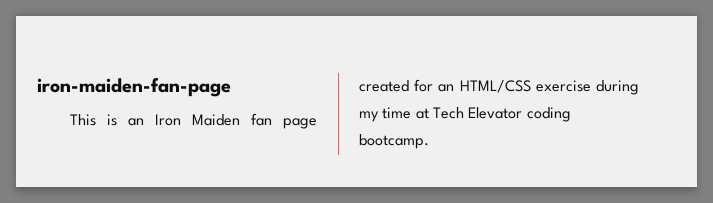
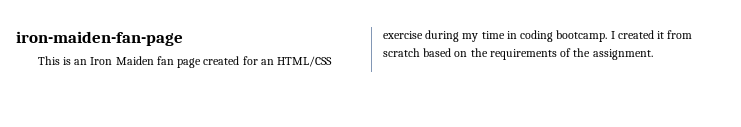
- This is an Iron Maiden fan page created for an HTML/CSS exercise during my time at Tech Elevator coding bootcamp.
+ This is an Iron Maiden fan page created for an HTML/CSS exercise during my time in coding bootcamp. I created it from scratch based on the requirements of the assignment.

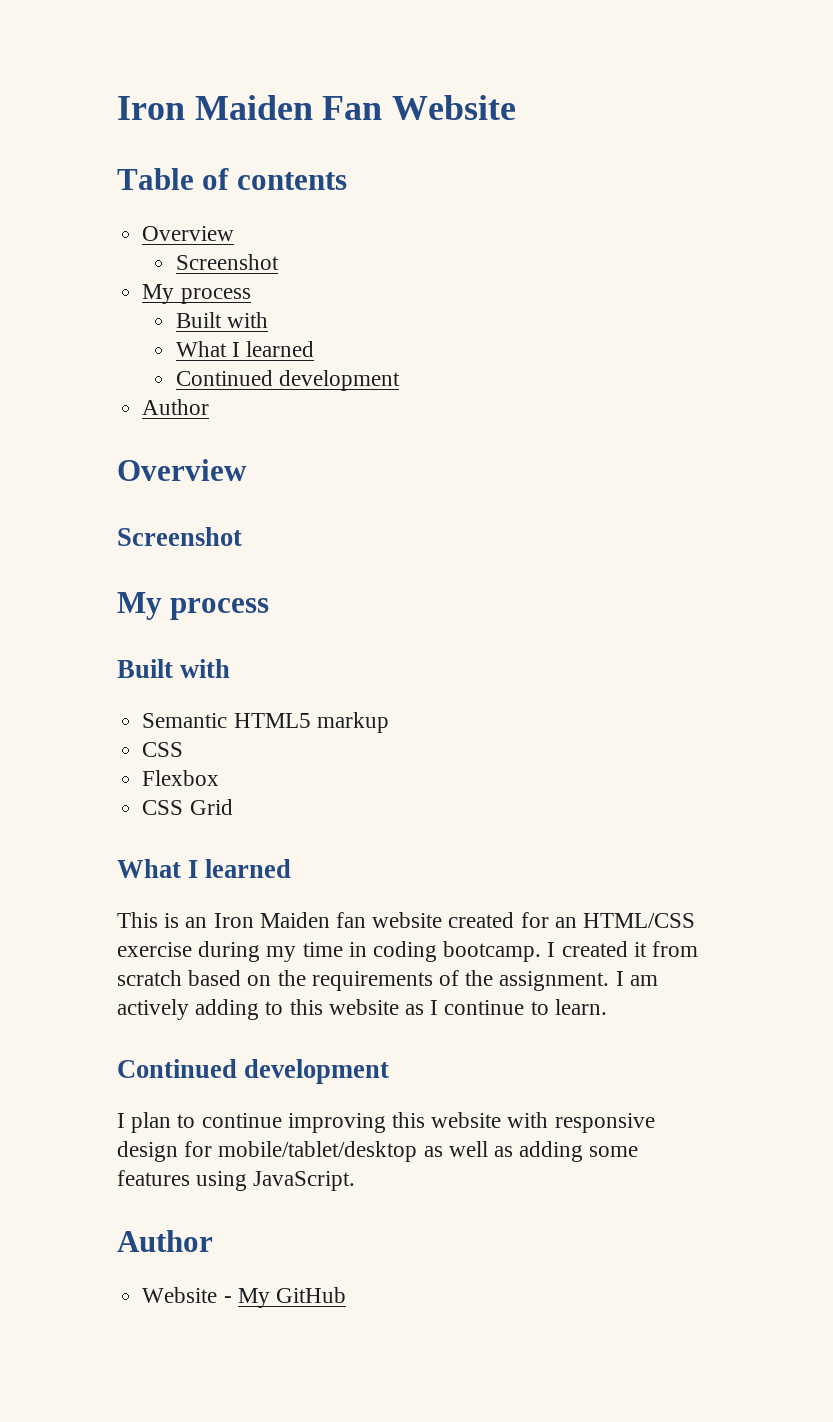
- iron-maiden-fan-page
+ Iron Maiden Fan Website
+ Table of contents
+ Overview
+ Screenshot
+ My process
+ Built with
+ What I learned
+ Continued development
+ Author
+ Overview
+ Screenshot
+ My process
+ Built with
+ Semantic HTML5 markup
+ CSS
+ Flexbox
+ CSS Grid
+ What I learned
- This is an Iron Maiden fan page created for an HTML/CSS exercise during my time in coding bootcamp.
+ This is an Iron Maiden fan website created for an HTML/CSS exercise during my time in coding bootcamp.
+ I am actively adding to this website as I continue to learn.
+ Continued development
+ I plan to continue improving this website with responsive design for mobile/tablet/desktop as well as adding some features using JavaScript.
+ Author
+ Website - My GitHub

